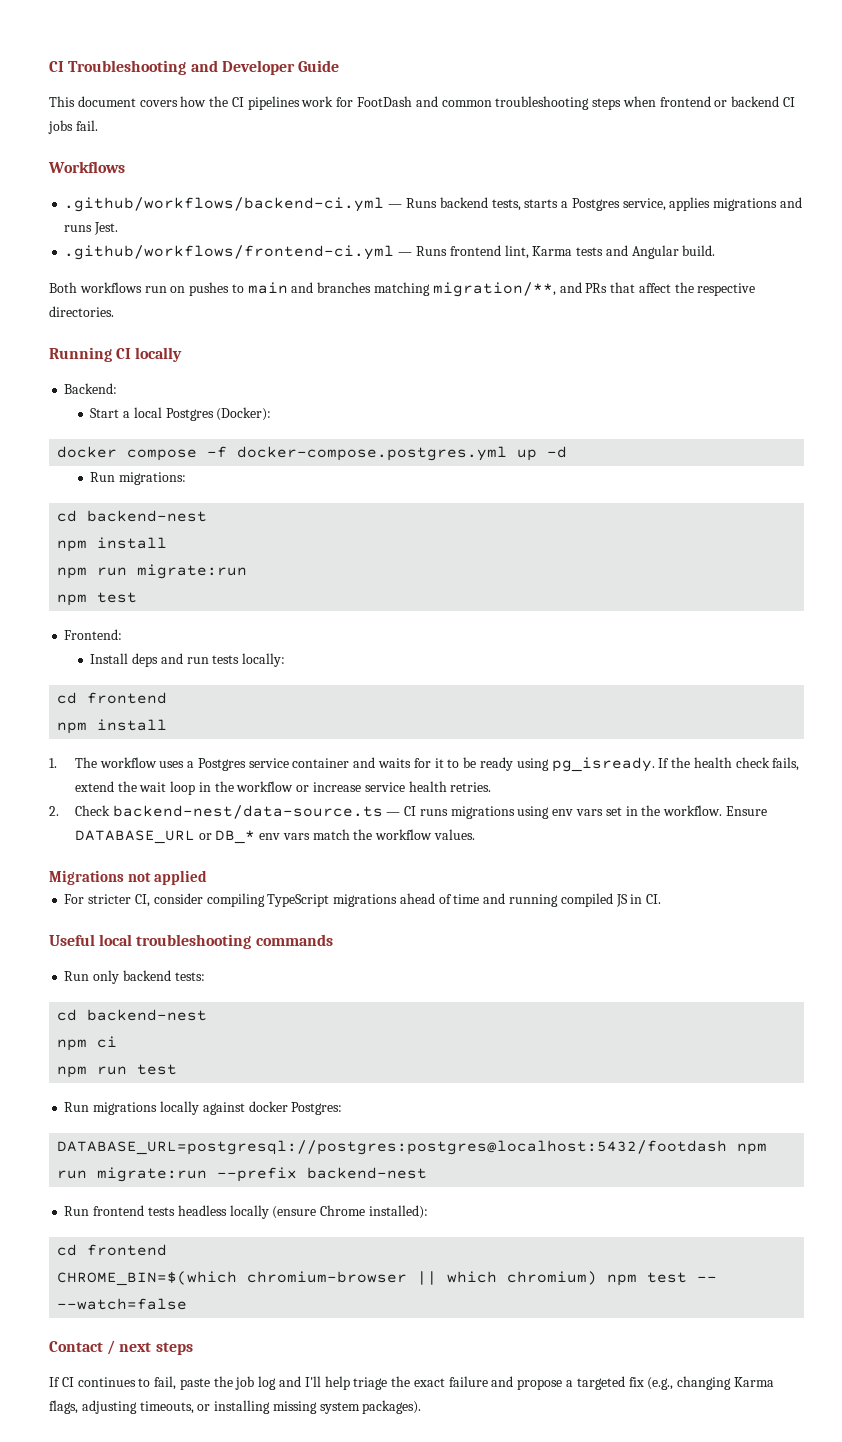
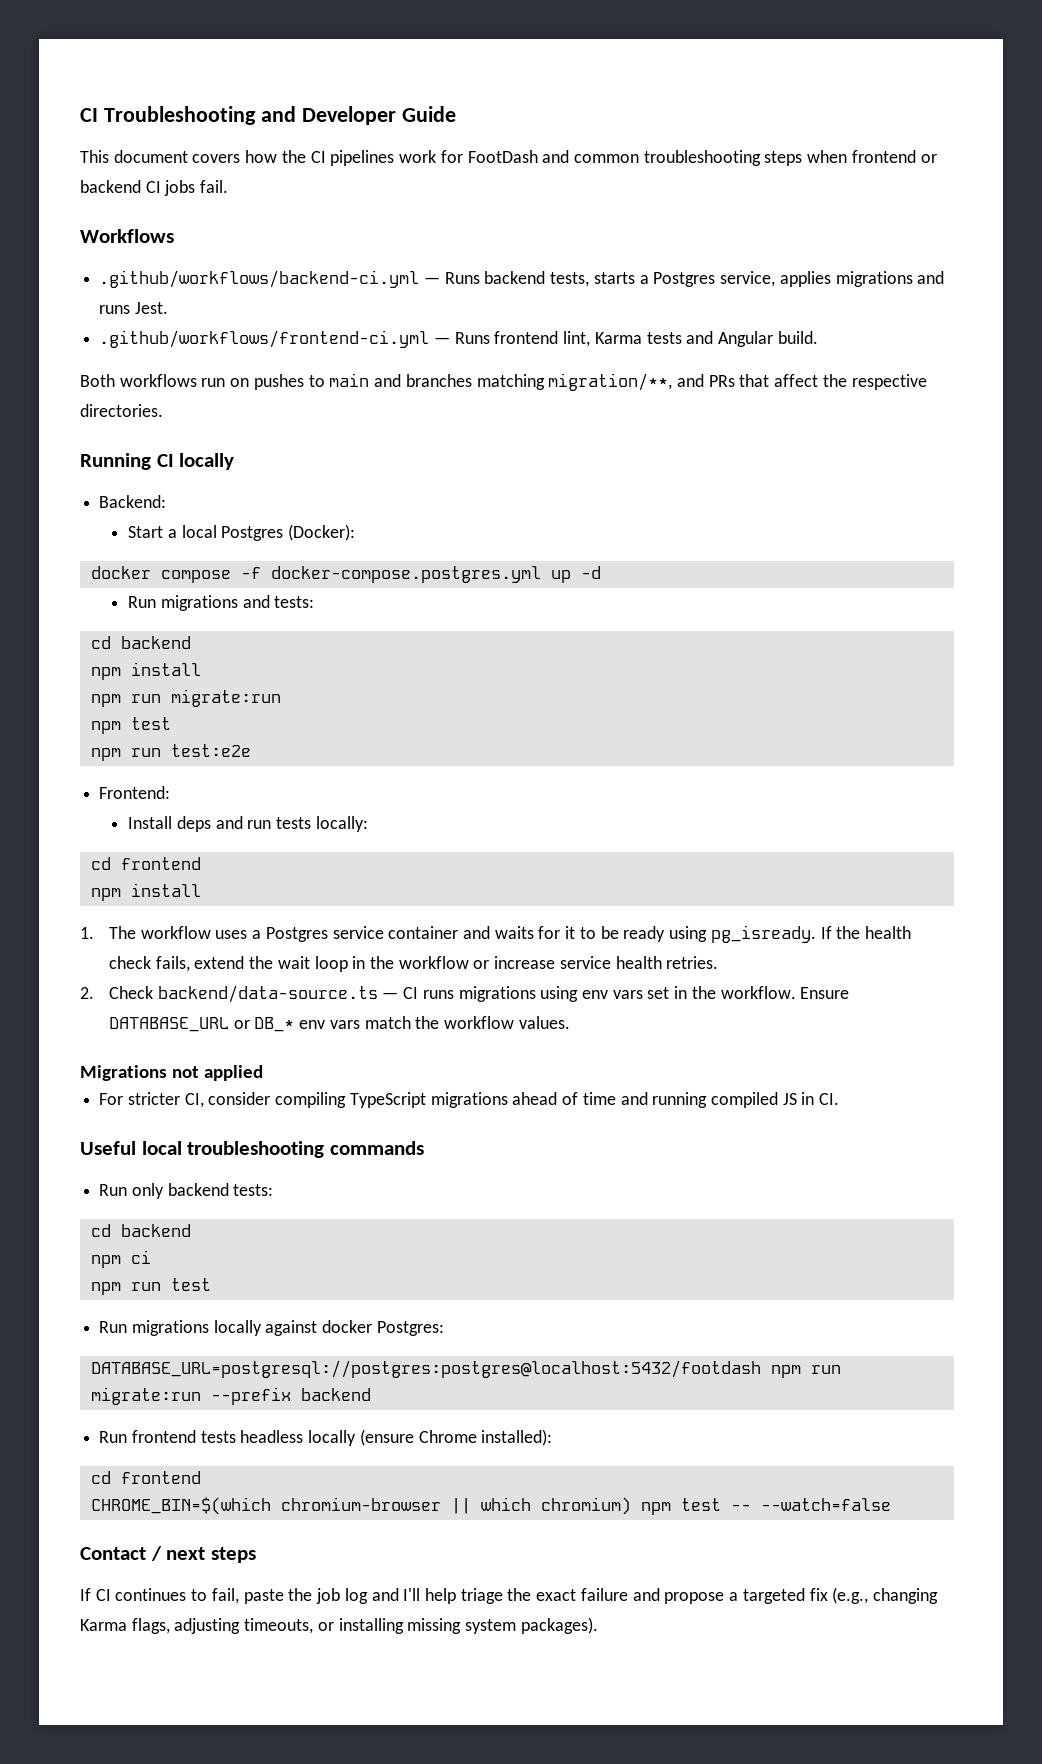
- Run migrations:
- cd backend-nest
+ Run migrations and tests:
+ cd backend
+ npm run test:e2e
- 2. Check backend-nest/data-source.ts — CI runs migrations using env vars set in the workflow.
+ 2. Check backend/data-source.ts — CI runs migrations using env vars set in the workflow.
  Run only backend tests:
- cd backend-nest
+ cd backend
- DATABASE_URL=postgresql://postgres:postgres@localhost:5432/footdash npm run migrate:run --prefix backend-nest
+ DATABASE_URL=postgresql://postgres:postgres@localhost:5432/footdash npm run migrate:run --prefix backend

